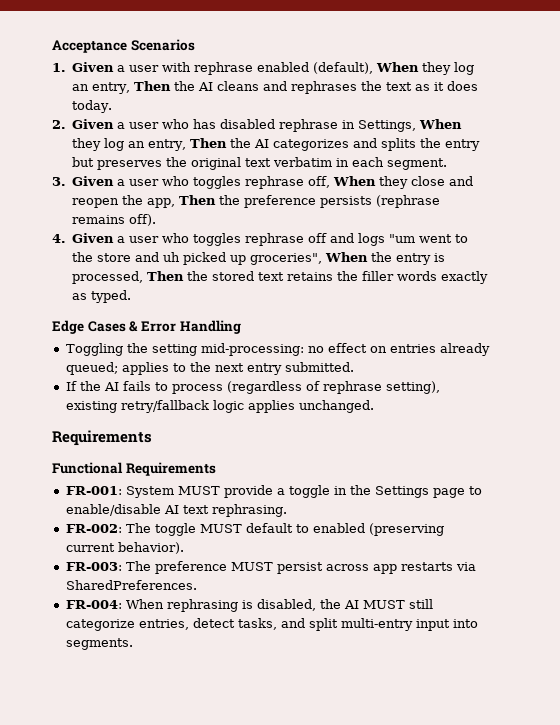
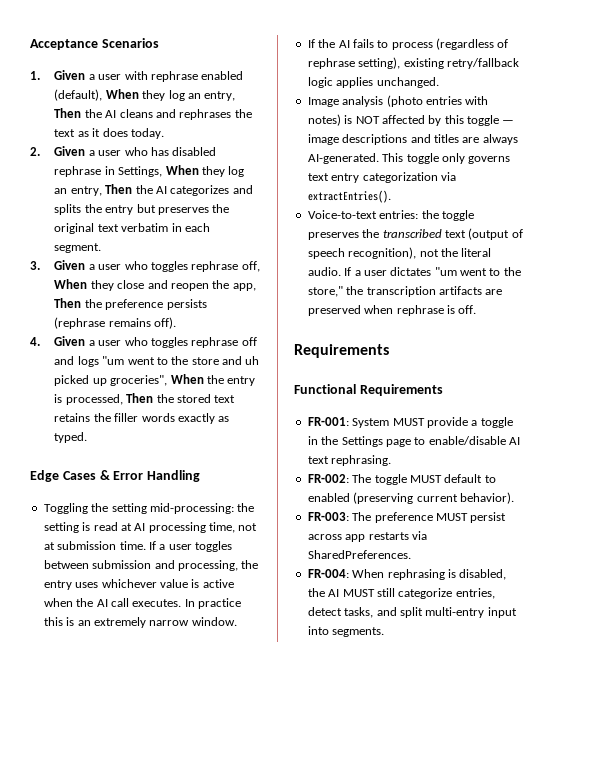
- Toggling the setting mid-processing: no effect on entries already queued; applies to the next entry submitted.
+ Toggling the setting mid-processing: the setting is read at AI processing time, not at submission time. If a user toggles between submission and processing, the entry uses whichever value is active when the AI call executes. In practice this is an extremely narrow window.
+ Image analysis (photo entries with notes) is NOT affected by this toggle — image descriptions and titles are always AI-generated. This toggle only governs text entry categorization via extractEntries().
+ Voice-to-text entries: the toggle preserves the transcribed text (output of speech recognition), not the literal audio. If a user dictates "um went to the store," the transcription artifacts are preserved when rephrase is off.

